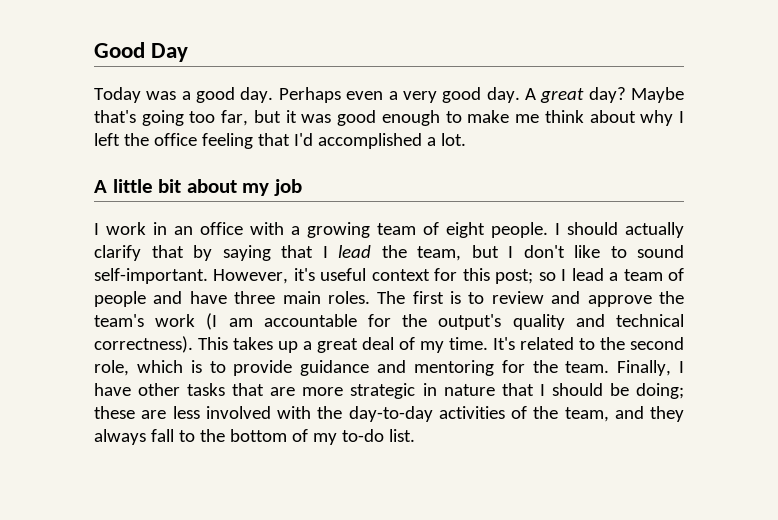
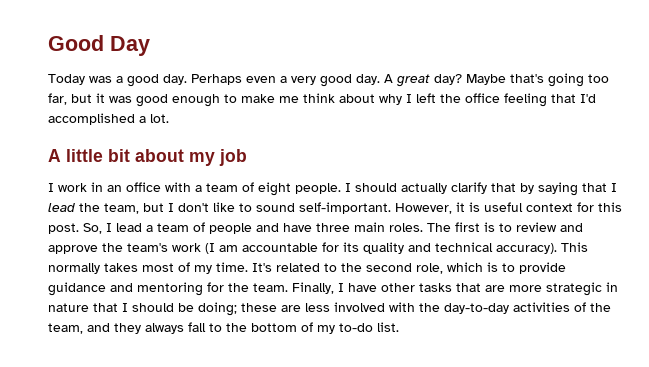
- I work in an office with a growing team of eight people.
+ I work in an office with a team of eight people.
- However, it's useful context for this post; so I lead a team of people and have three main roles.
+ However, it is useful context for this post. So, I lead a team of people and have three main roles.
- The first is to review and approve the team's work (I am accountable for the output's quality and technical correctness). This takes up a great deal of my time.
+ The first is to review and approve the team's work (I am accountable for its quality and technical accuracy). This normally takes most of my time.

